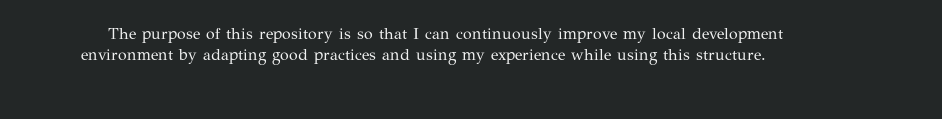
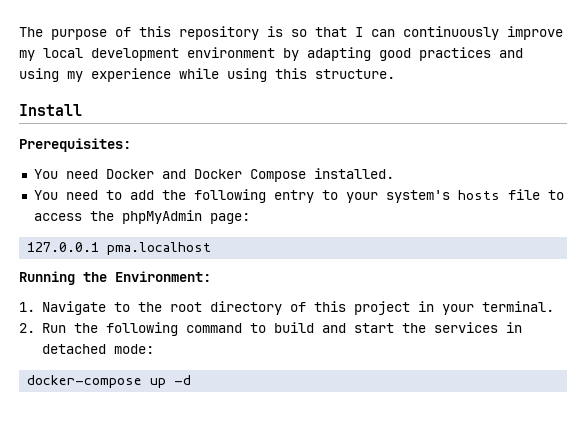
+ Install
+ Prerequisites:
+ You need Docker and Docker Compose installed.
+ You need to add the following entry to your system's hosts file to access the phpMyAdmin page:
+ 127.0.0.1 pma.localhost
+ Running the Environment:
+ 1. Navigate to the root directory of this project in your terminal.
+ 2. Run the following command to build and start the services in detached mode:
+ docker-compose up -d

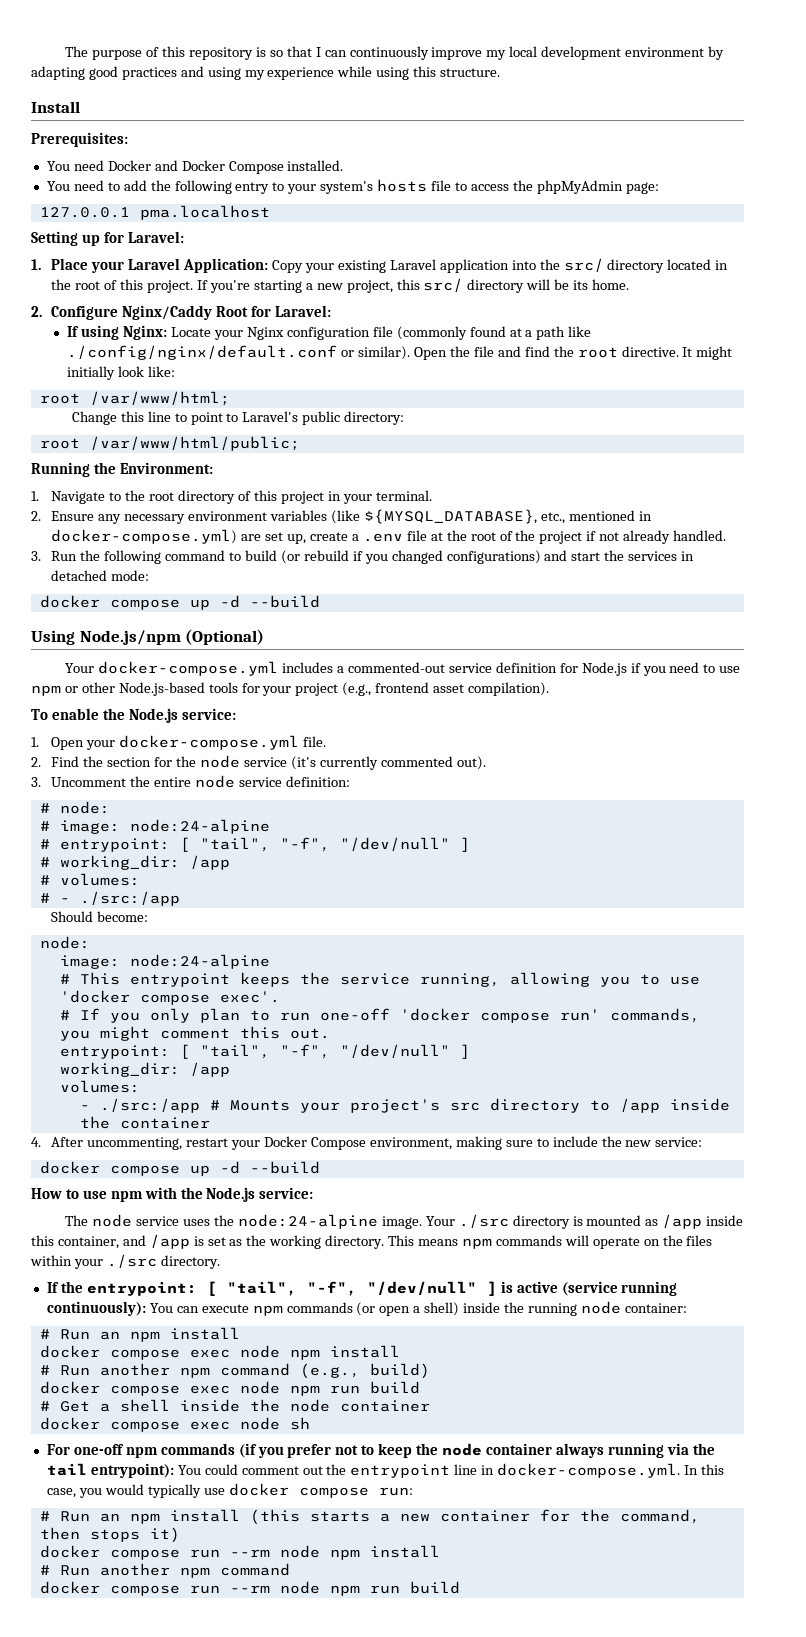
+ Setting up for Laravel:
+ 1. Place your Laravel Application: Copy your existing Laravel application into the src/ directory located in the root of this project. If you're starting a new project, this src/ directory will be its home.
+ 2. Configure Nginx/Caddy Root for Laravel:
+ If using Nginx: Locate your Nginx configuration file (commonly found at a path like ./config/nginx/default.conf or similar). Open the file and find the root directive. It might initially look like:
+ root /var/www/html;
+ Change this line to point to Laravel's public directory:
+ root /var/www/html/public;
- 2. Run the following command to build and start the services in detached mode:
- docker-compose up -d
+ 2. Ensure any necessary environment variables (like ${MYSQL_DATABASE}, etc., mentioned in docker-compose.yml) are set up, create a .env file at the root of the project if not already handled.
+ 3. Run the following command to build (or rebuild if you changed configurations) and start the services in detached mode:
+ docker compose up -d --build
+ Using Node.js/npm (Optional)
+ Your docker-compose.yml includes a commented-out service definition for Node.js if you need to use npm or other Node.js-based tools for your project (e.g., frontend asset compilation).
+ To enable the Node.js service:
+ 1. Open your docker-compose.yml file.
+ 2. Find the section for the node service (it's currently commented out).
+ 3. Uncomment the entire node service definition:
+ # node:
+ # image: node:24-alpine
+ # entrypoint: [ "tail", "-f", "/dev/null" ]
+ # working_dir: /app
+ # volumes:
+ # - ./src:/app
+ Should become:
+ node:
+ image: node:24-alpine
+ # This entrypoint keeps the service running, allowing you to use 'docker compose exec'.
+ # If you only plan to run one-off 'docker compose run' commands, you might comment this out.
+ entrypoint: [ "tail", "-f", "/dev/null" ]
+ working_dir: /app
+ volumes:
+ - ./src:/app # Mounts your project's src directory to /app inside the container
+ 4. After uncommenting, restart your Docker Compose environment, making sure to include the new service:
+ docker compose up -d --build
+ How to use npm with the Node.js service:
+ The node service uses the node:24-alpine image. Your ./src directory is mounted as /app inside this container, and /app is set as the working directory. This means npm commands will operate on the files within your ./src directory.
+ If the entrypoint: [ "tail", "-f", "/dev/null" ] is active (service running continuously): You can execute npm commands (or open a shell) inside the running node container:
+ # Run an npm install
+ docker compose exec node npm install
+ # Run another npm command (e.g., build)
+ docker compose exec node npm run build
+ # Get a shell inside the node container
+ docker compose exec node sh
+ For one-off npm commands (if you prefer not to keep the node container always running via the tail entrypoint): You could comment out the entrypoint line in docker-compose.yml. In this case, you would typically use docker compose run:
+ # Run an npm install (this starts a new container for the command, then stops it)
+ docker compose run --rm node npm install
+ # Run another npm command
+ docker compose run --rm node npm run build

